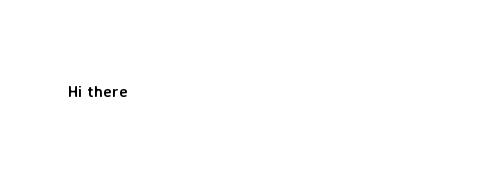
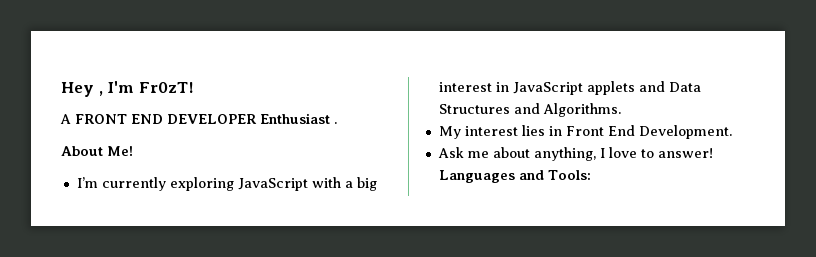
- Hi there
+ Hey , I'm Fr0zT!
+ A FRONT END DEVELOPER Enthusiast .
+ About Me!
+ I’m currently exploring JavaScript with a big interest in JavaScript applets and Data Structures and Algorithms.
+ My interest lies in Front End Development.
+ Ask me about anything, I love to answer! Languages and Tools:

